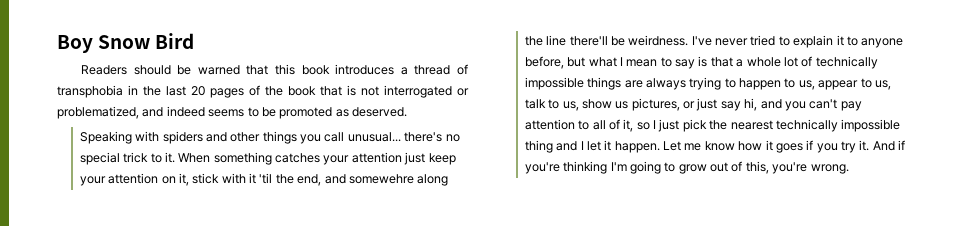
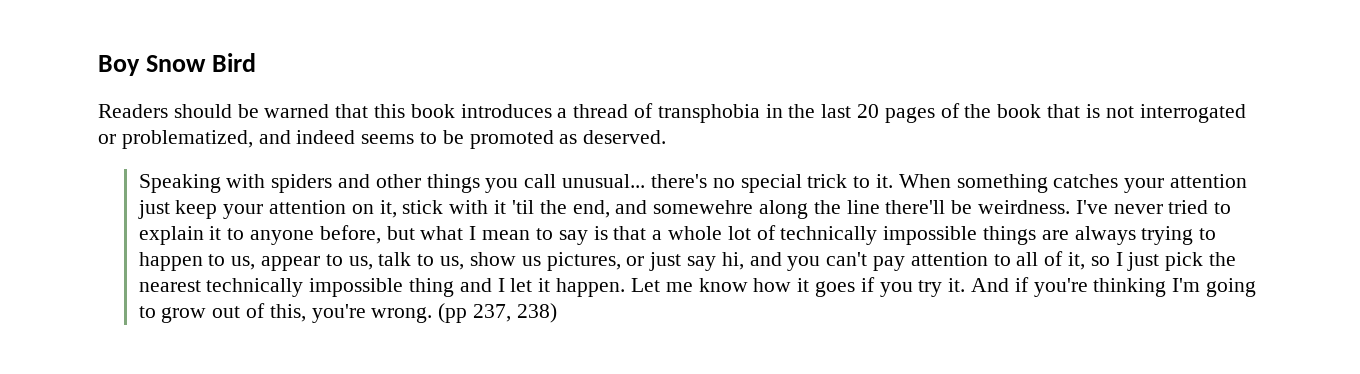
+ (pp 237, 238)

